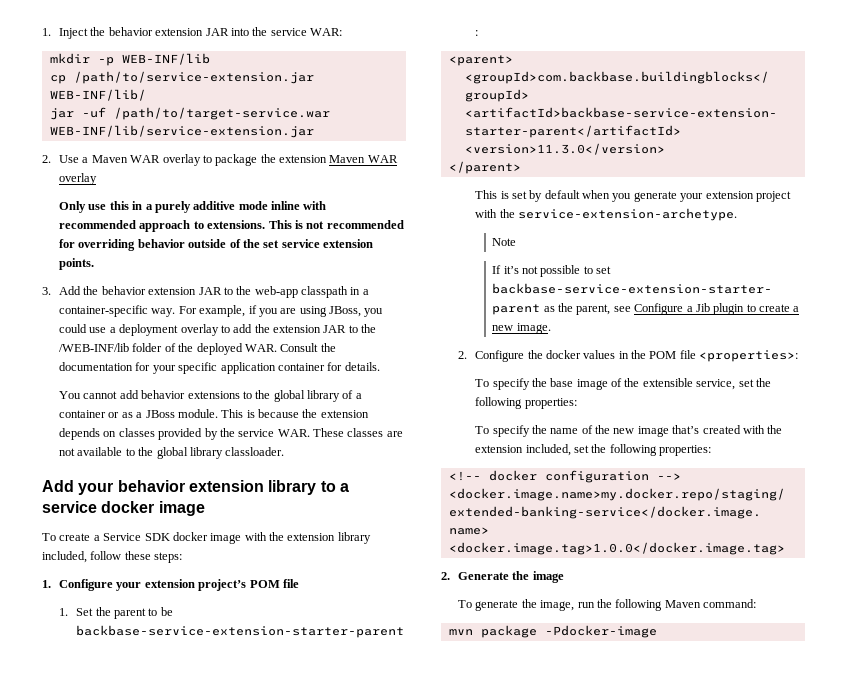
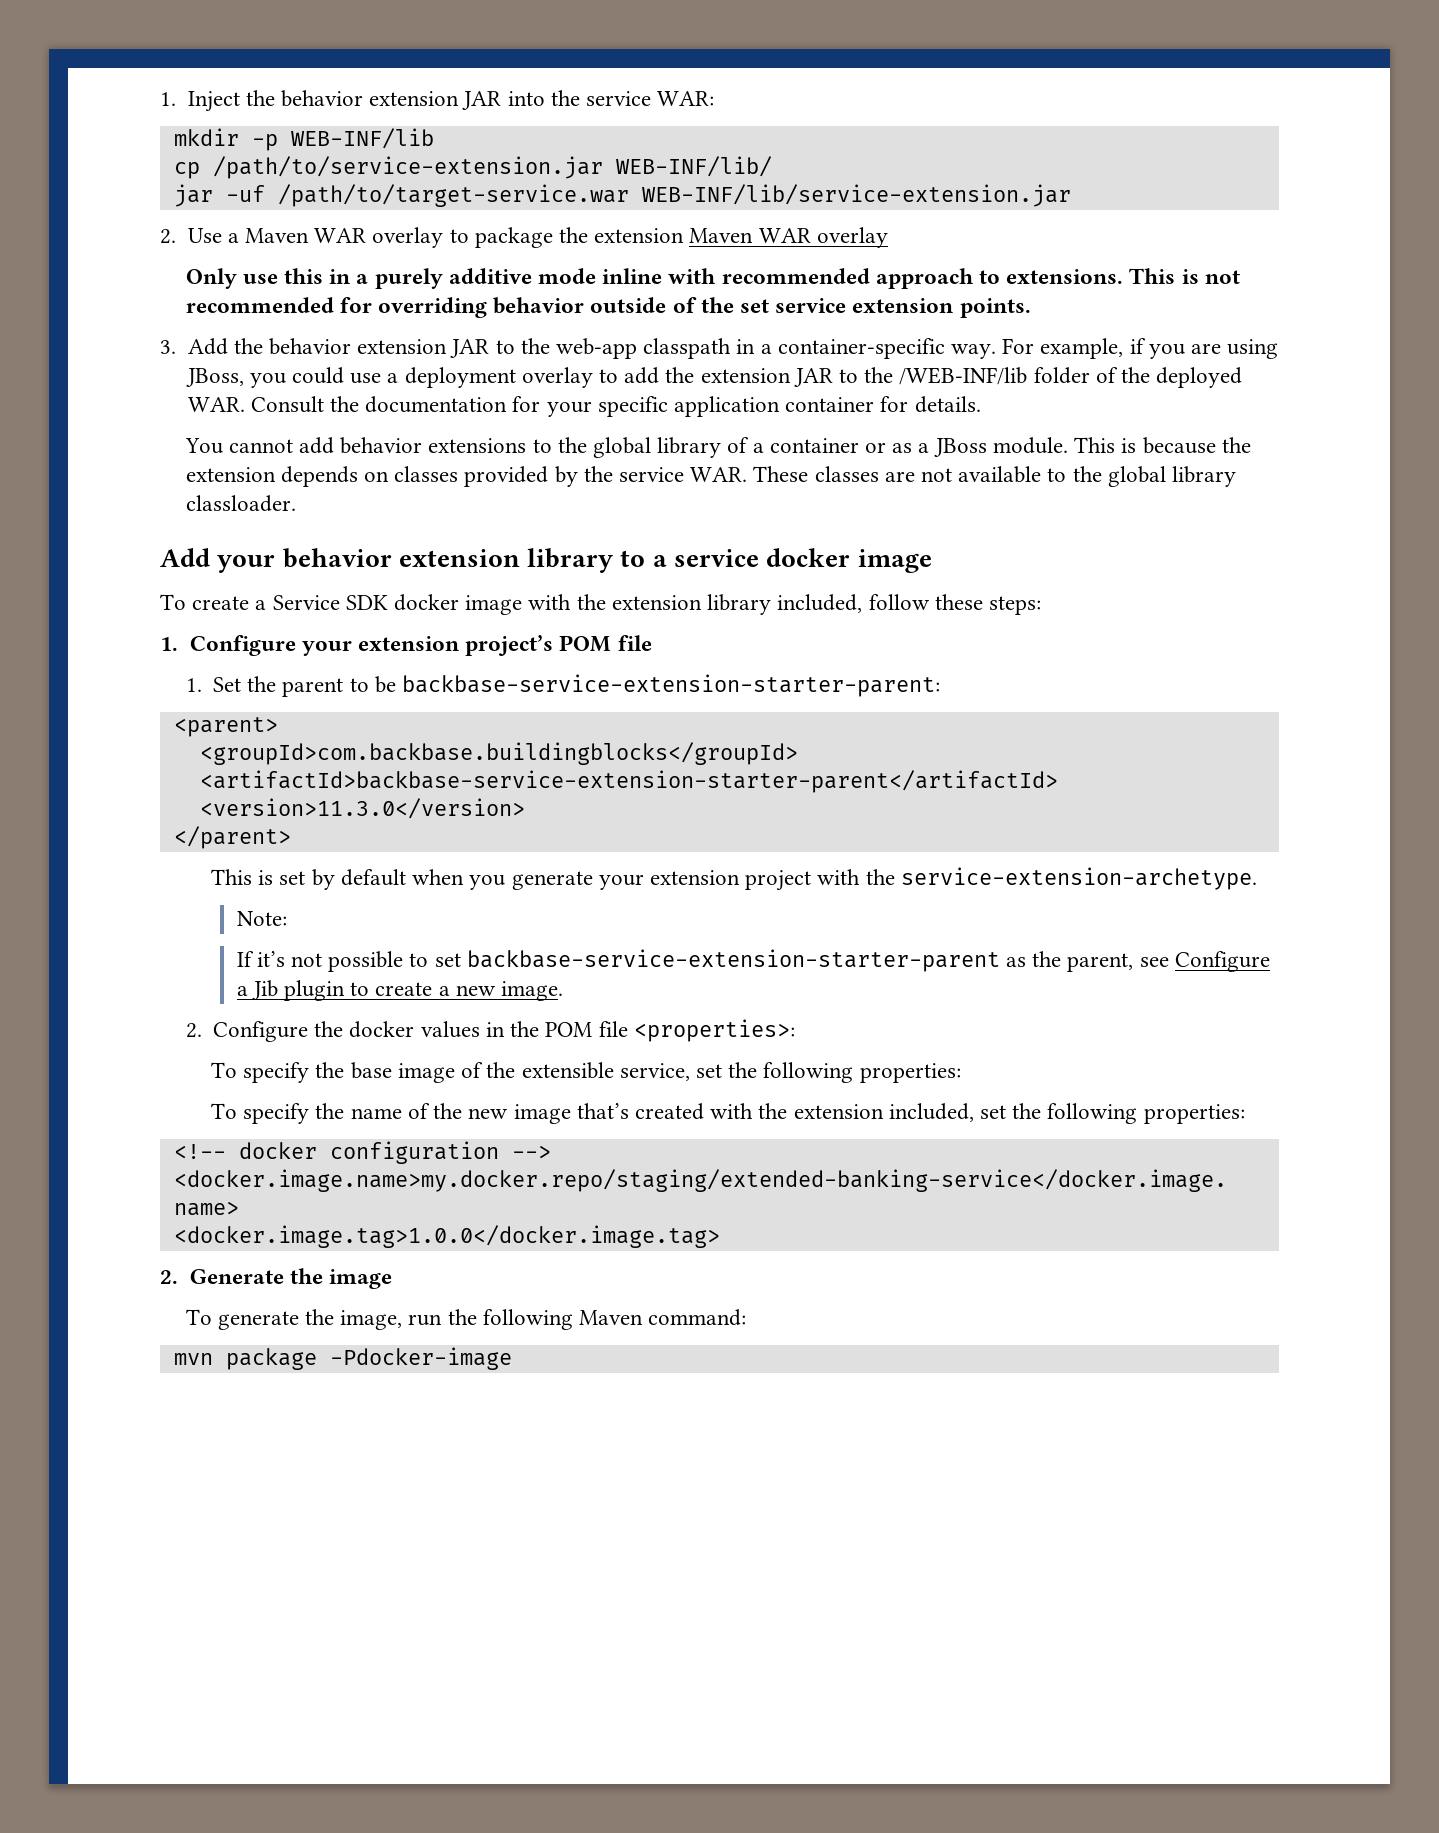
- Note
+ Note:

